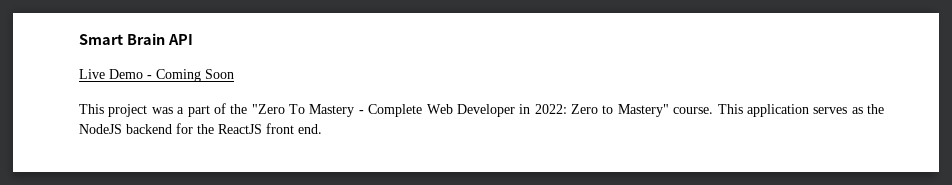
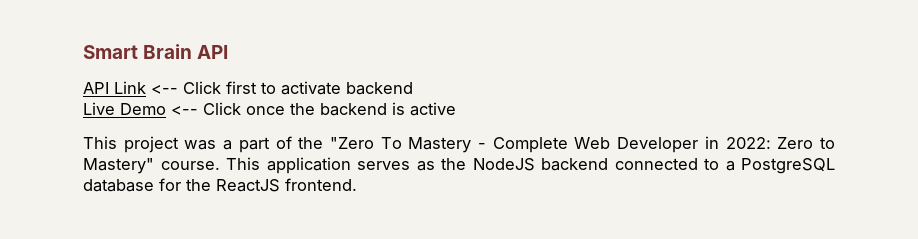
- Live Demo - Coming Soon
+ API Link <-- Click first to activate backend
+ Live Demo <-- Click once the backend is active
- This application serves as the NodeJS backend for the ReactJS front end.
+ This application serves as the NodeJS backend connected to a PostgreSQL database for the ReactJS frontend.

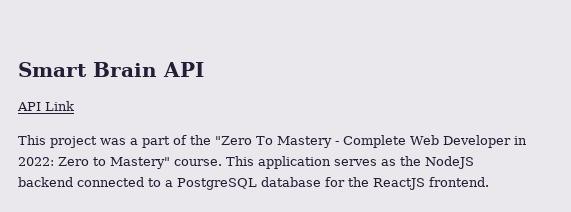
- API Link <-- Click first to activate backend
- Live Demo <-- Click once the backend is active
+ API Link

